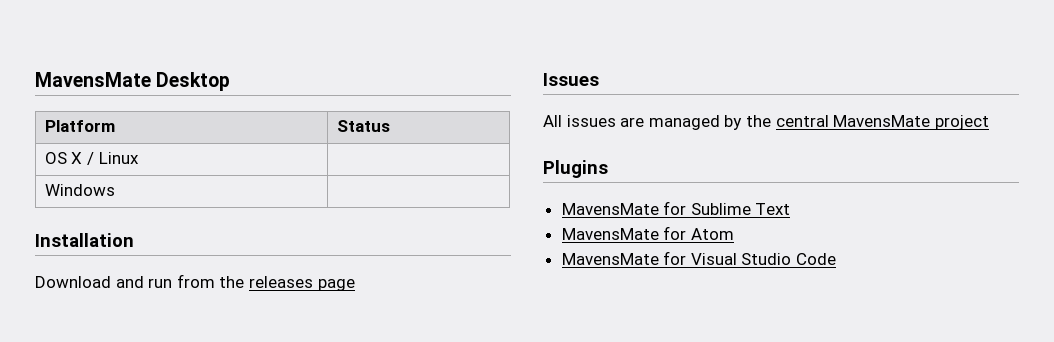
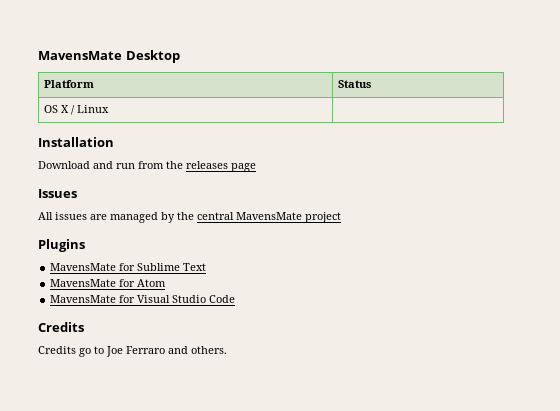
- Windows |
  MavensMate for Visual Studio Code
+ Credits
+ Credits go to Joe Ferraro and others.

